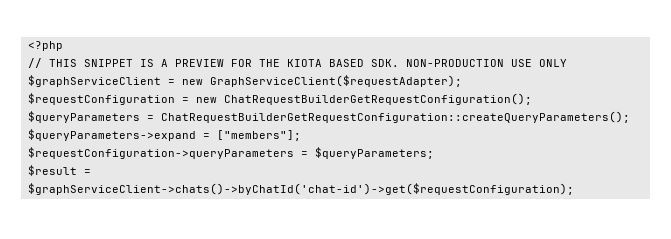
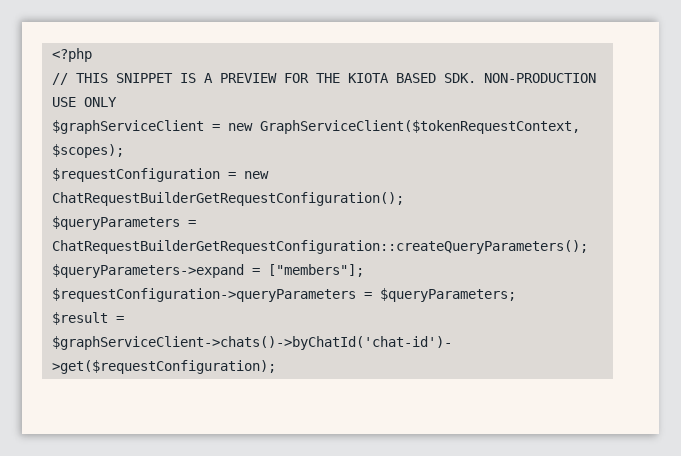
- $graphServiceClient = new GraphServiceClient($requestAdapter);
+ $graphServiceClient = new GraphServiceClient($tokenRequestContext, $scopes);

